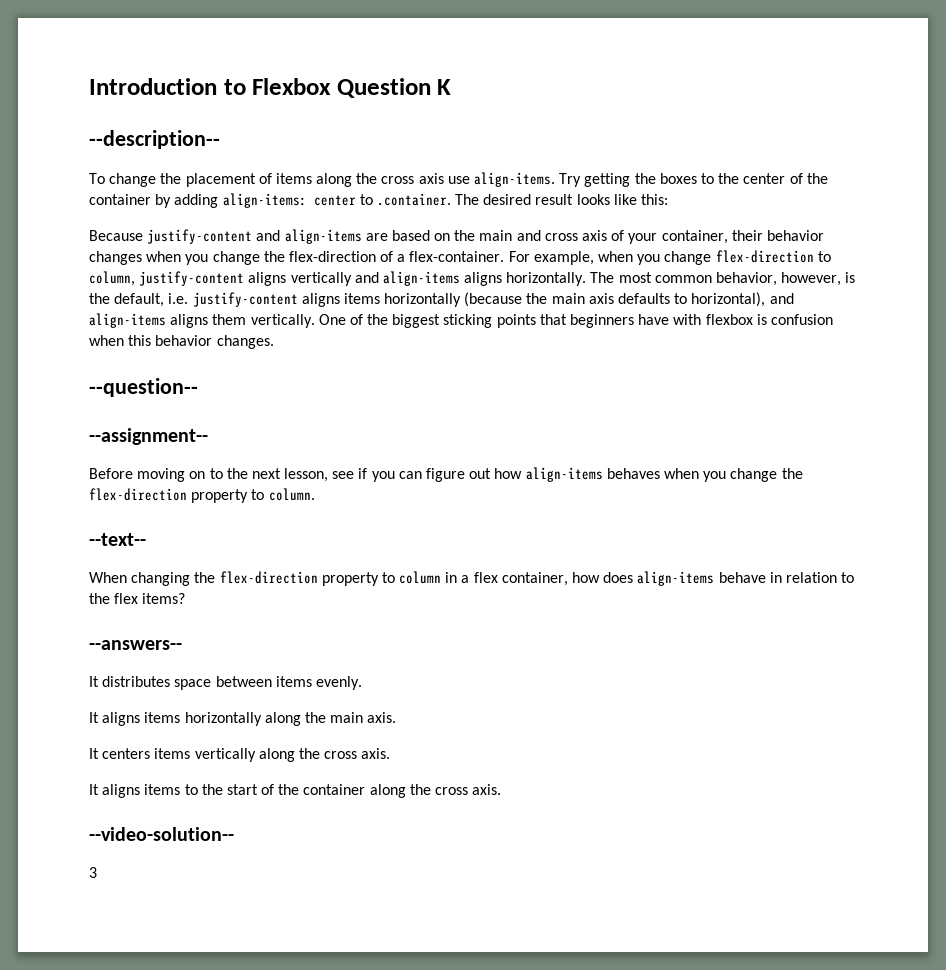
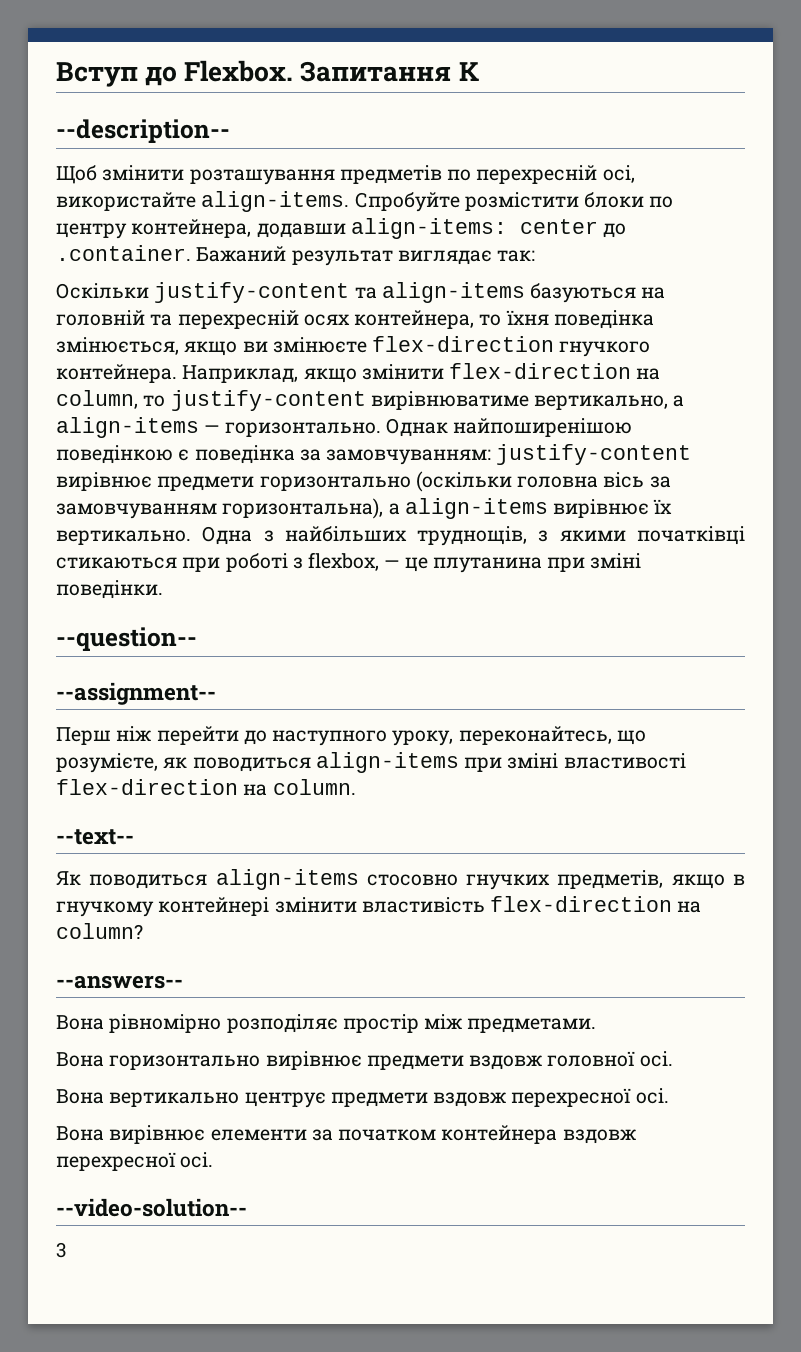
- Introduction to Flexbox Question K
+ Вступ до Flexbox. Запитання K
  --description--
- To change the placement of items along the cross axis use align-items. Try getting the boxes to the center of the container by adding align-items: center to .container. The desired result looks like this:
- Because justify-content and align-items are based on the main and cross axis of your container, their behavior changes when you change the flex-direction of a flex-container. For example, when you change flex-direction to column, justify-content aligns vertically and align-items aligns horizontally. The most common behavior, however, is the default, i.e. justify-content aligns items horizontally (because the main axis defaults to horizontal), and align-items aligns them vertically. One of the biggest sticking points that beginners have with flexbox is confusion when this behavior changes.
+ Щоб змінити розташування предметів по перехресній осі, використайте align-items. Спробуйте розмістити блоки по центру контейнера, додавши align-items: center до .container. Бажаний результат виглядає так:
+ Оскільки justify-content та align-items базуються на головній та перехресній осях контейнера, то їхня поведінка змінюється, якщо ви змінюєте flex-direction гнучкого контейнера. Наприклад, якщо змінити flex-direction на column, то justify-content вирівнюватиме вертикально, а align-items — горизонтально. Однак найпоширенішою поведінкою є поведінка за замовчуванням: justify-content вирівнює предмети горизонтально (оскільки головна вісь за замовчуванням горизонтальна), а align-items вирівнює їх вертикально. Одна з найбільших труднощів, з якими початківці стикаються при роботі з flexbox, — це плутанина при зміні поведінки.
  --question--
  --assignment--
- Before moving on to the next lesson, see if you can figure out how align-items behaves when you change the flex-direction property to column.
+ Перш ніж перейти до наступного уроку, переконайтесь, що розумієте, як поводиться align-items при зміні властивості flex-direction на column.
  --text--
- When changing the flex-direction property to column in a flex container, how does align-items behave in relation to the flex items?
+ Як поводиться align-items стосовно гнучких предметів, якщо в гнучкому контейнері змінити властивість flex-direction на column?
  --answers--
- It distributes space between items evenly.
- It aligns items horizontally along the main axis.
- It centers items vertically along the cross axis.
- It aligns items to the start of the container along the cross axis.
+ Вона рівномірно розподіляє простір між предметами.
+ Вона горизонтально вирівнює предмети вздовж головної осі.
+ Вона вертикально центрує предмети вздовж перехресної осі.
+ Вона вирівнює елементи за початком контейнера вздовж перехресної осі.

